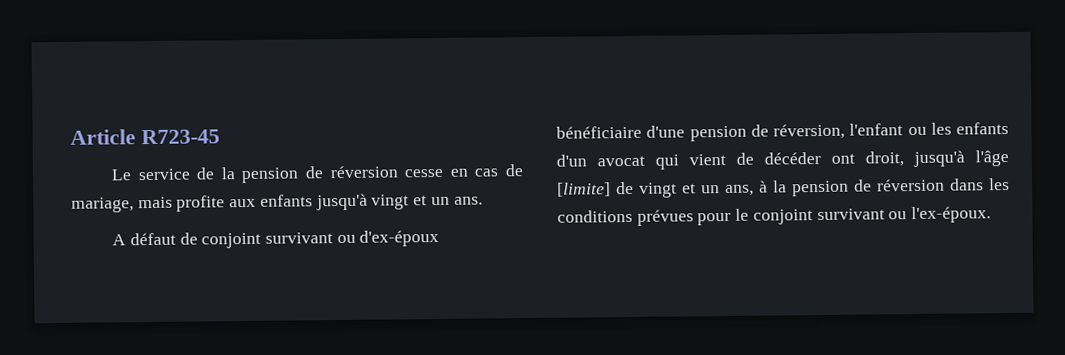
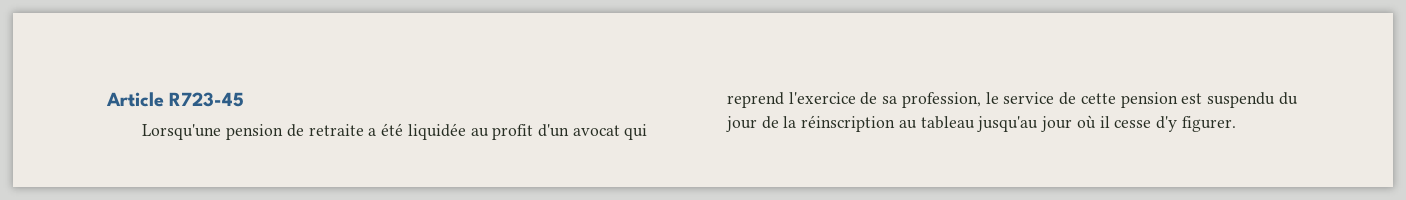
- Le service de la pension de réversion cesse en cas de mariage, mais profite aux enfants jusqu'à vingt et un ans.
- A défaut de conjoint survivant ou d'ex-époux bénéficiaire d'une pension de réversion, l'enfant ou les enfants d'un avocat qui vient de décéder ont droit, jusqu'à l'âge [limite] de vingt et un ans, à la pension de réversion dans les conditions prévues pour le conjoint survivant ou l'ex-époux.
+ Lorsqu'une pension de retraite a été liquidée au profit d'un avocat qui reprend l'exercice de sa profession, le service de cette pension est suspendu du jour de la réinscription au tableau jusqu'au jour où il cesse d'y figurer.

